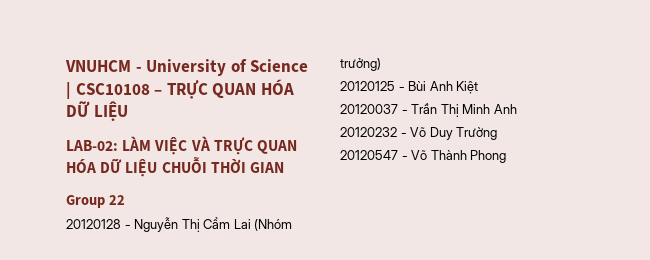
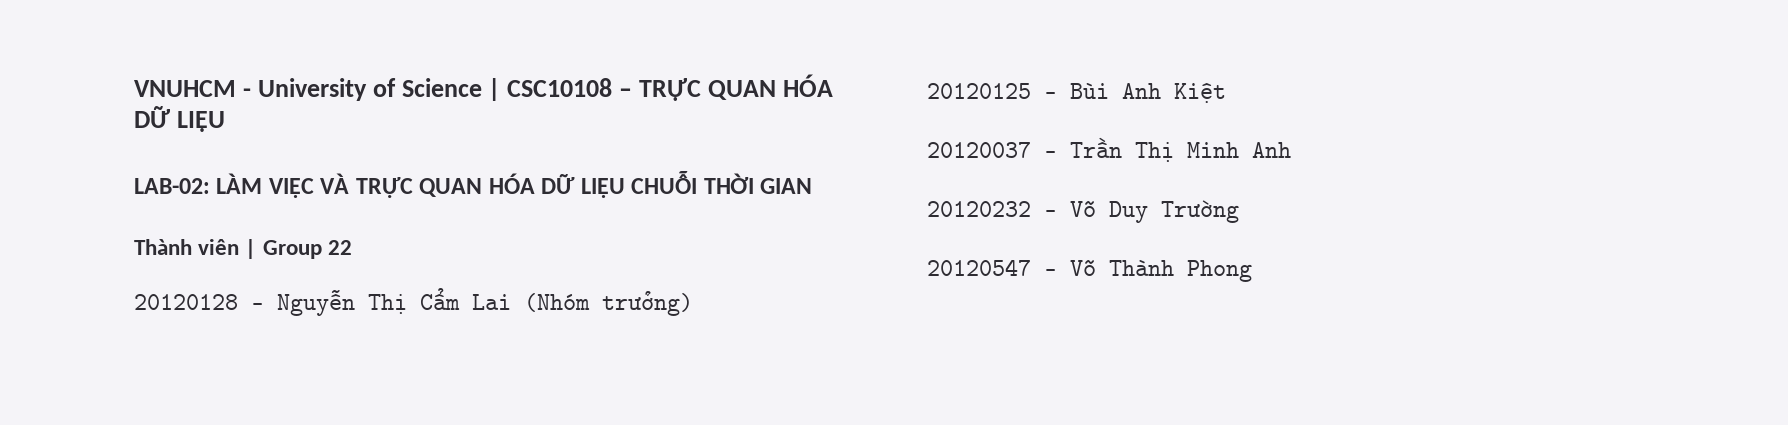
- Group 22
+ Thành viên | Group 22

